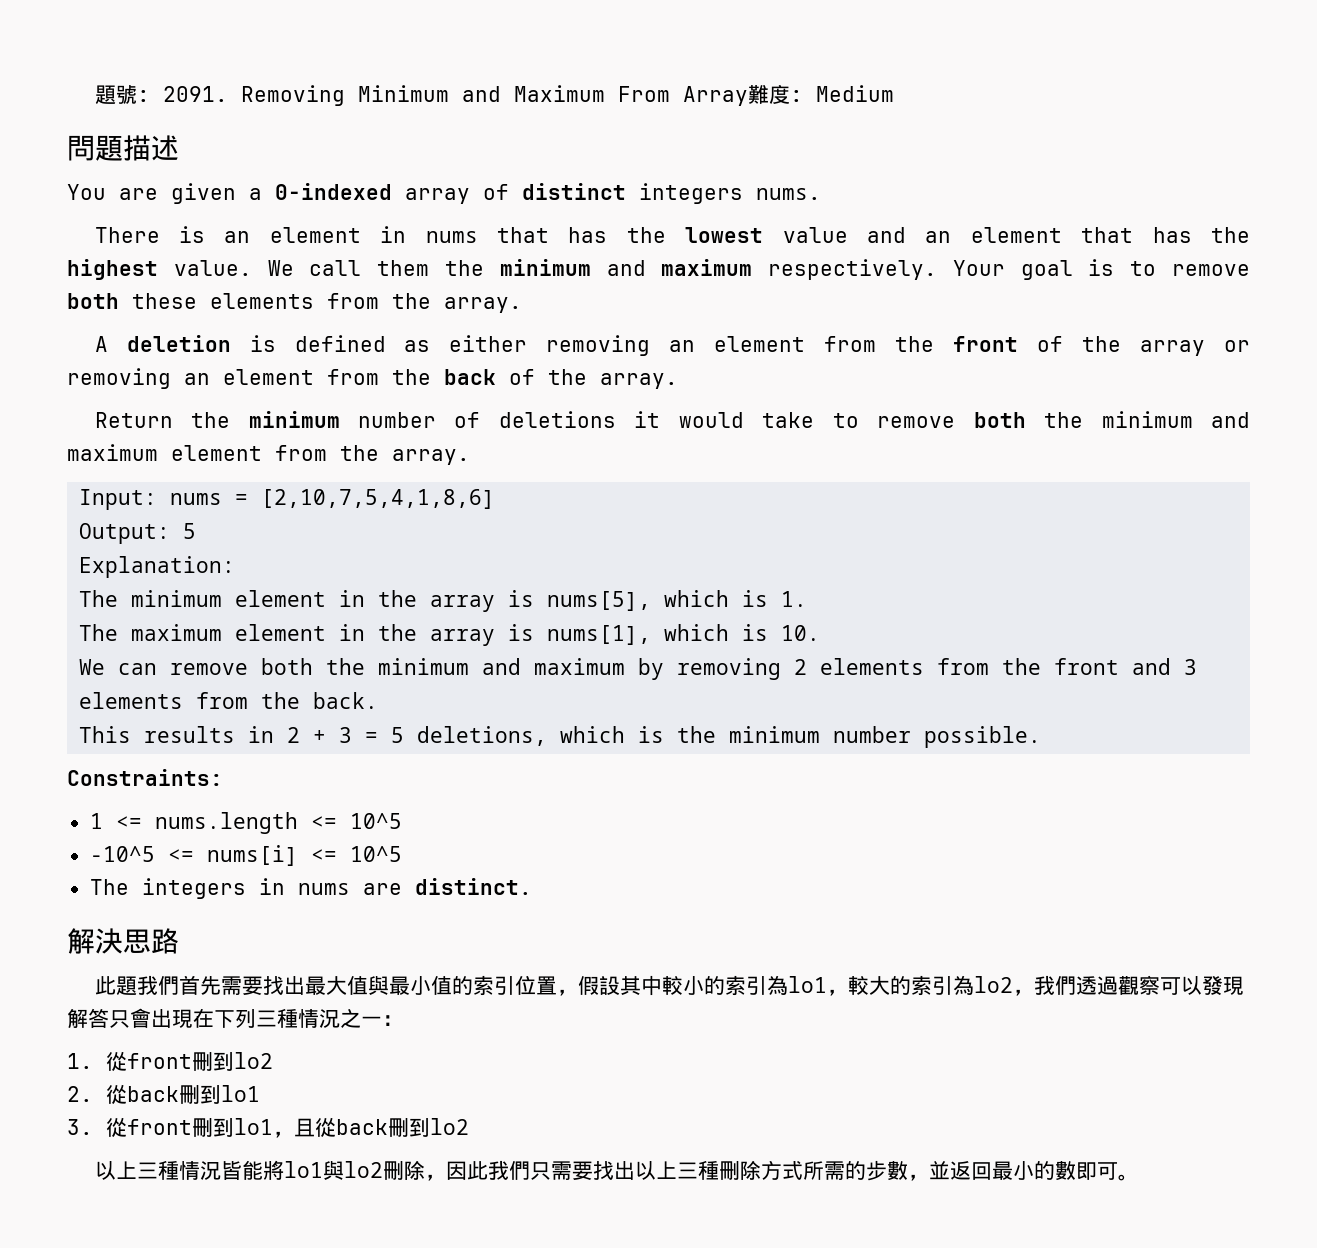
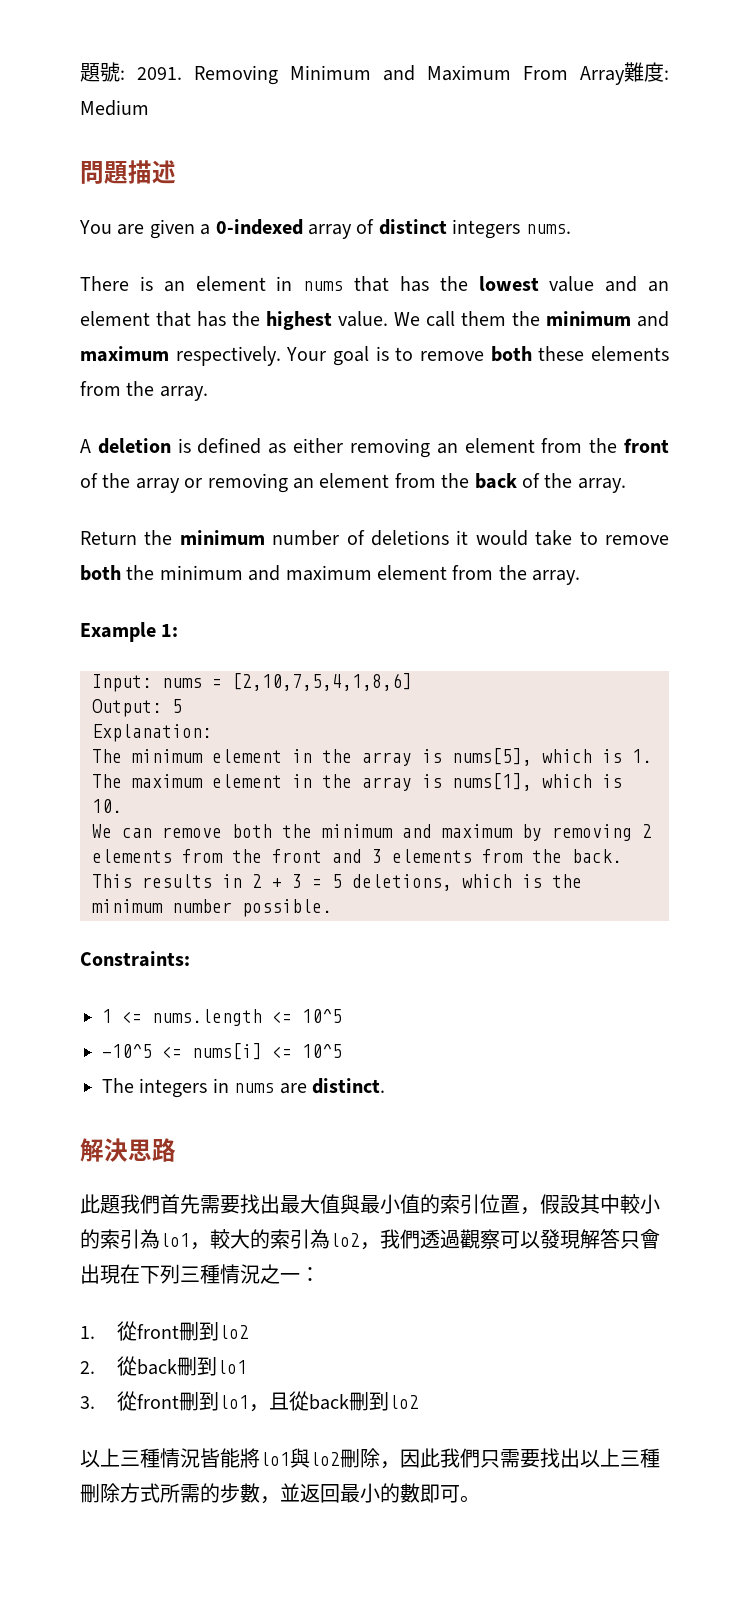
+ Example 1:

